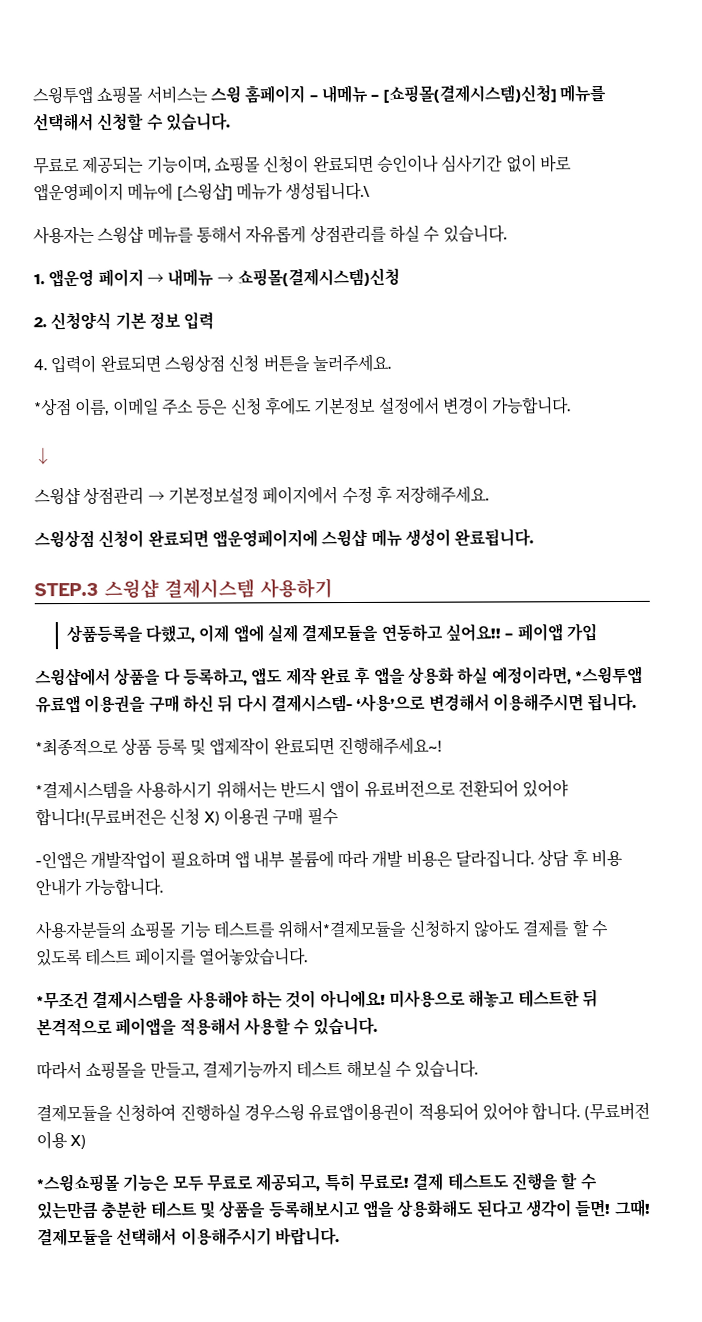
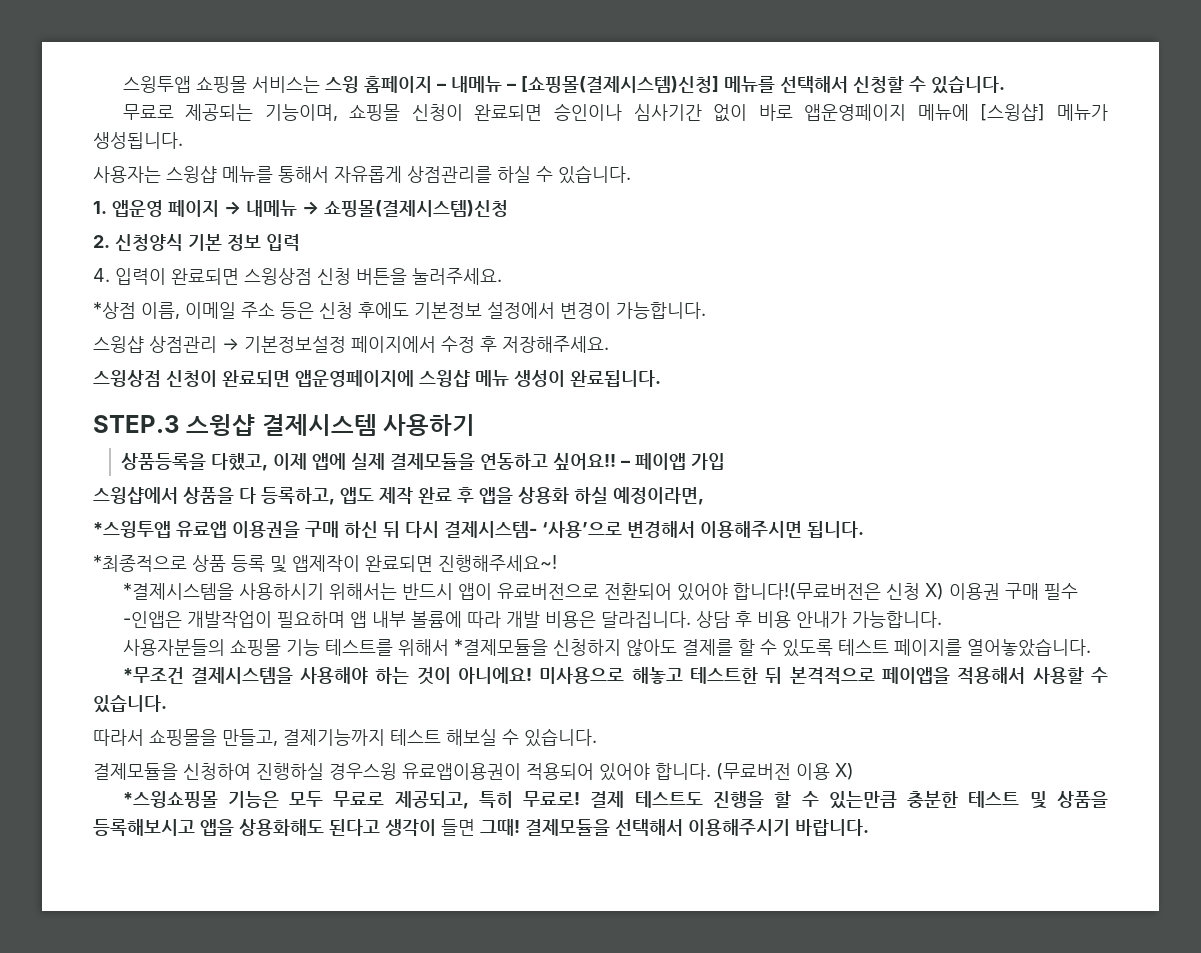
- 무료로 제공되는 기능이며, 쇼핑몰 신청이 완료되면 승인이나 심사기간 없이 바로 앱운영페이지 메뉴에 [스윙샵] 메뉴가 생성됩니다.\
+ 무료로 제공되는 기능이며, 쇼핑몰 신청이 완료되면 승인이나 심사기간 없이 바로 앱운영페이지 메뉴에 [스윙샵] 메뉴가 생성됩니다.
- ↓
- 스윙샵에서 상품을 다 등록하고, 앱도 제작 완료 후 앱을 상용화 하실 예정이라면, *스윙투앱 유료앱 이용권을 구매 하신 뒤 다시 결제시스템- ‘사용’으로 변경해서 이용해주시면 됩니다.
+ 스윙샵에서 상품을 다 등록하고, 앱도 제작 완료 후 앱을 상용화 하실 예정이라면,
+ *스윙투앱 유료앱 이용권을 구매 하신 뒤 다시 결제시스템- ‘사용’으로 변경해서 이용해주시면 됩니다.
- 사용자분들의 쇼핑몰 기능 테스트를 위해서*결제모듈을 신청하지 않아도 결제를 할 수 있도록 테스트 페이지를 열어놓았습니다.
+ 사용자분들의 쇼핑몰 기능 테스트를 위해서 *결제모듈을 신청하지 않아도 결제를 할 수 있도록 테스트 페이지를 열어놓았습니다.
- 결제 테스트도 진행을 할 수 있는만큼 충분한 테스트 및 상품을 등록해보시고 앱을 상용화해도 된다고 생각이 들면! 그때!
+ 결제 테스트도 진행을 할 수 있는만큼 충분한 테스트 및 상품을 등록해보시고 앱을 상용화해도 된다고 생각이 들면 그때!

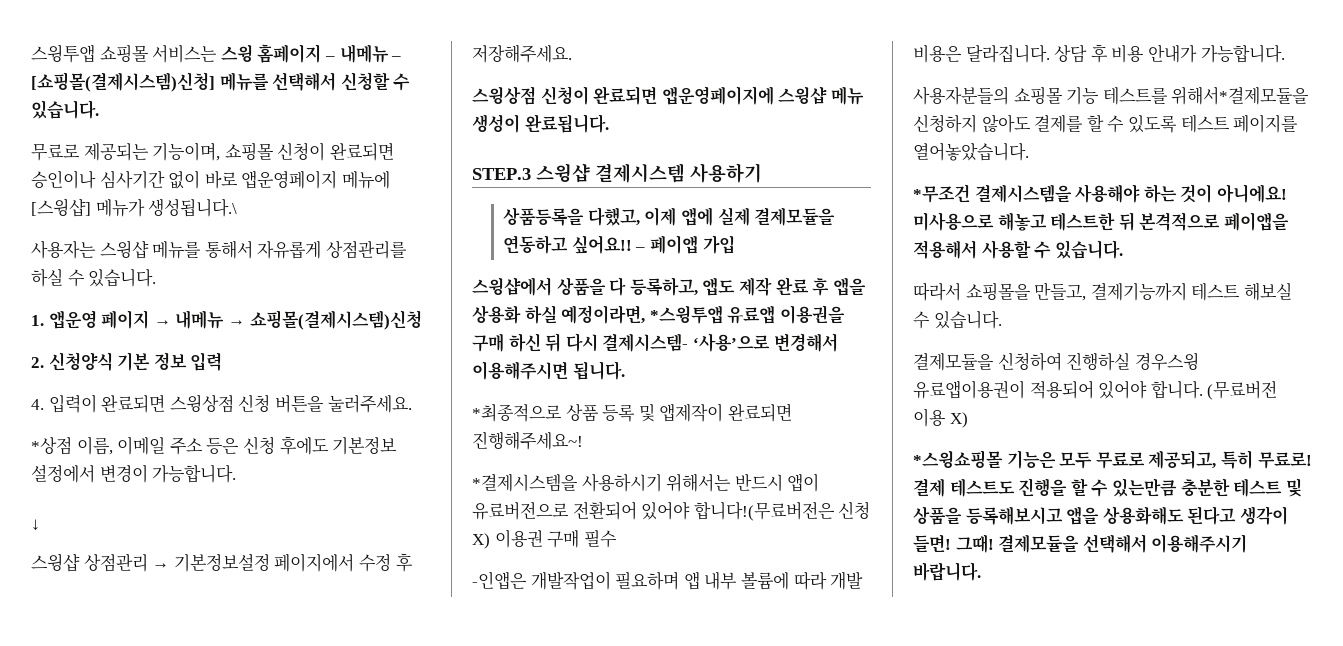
- 무료로 제공되는 기능이며, 쇼핑몰 신청이 완료되면 승인이나 심사기간 없이 바로 앱운영페이지 메뉴에 [스윙샵] 메뉴가 생성됩니다.
+ 무료로 제공되는 기능이며, 쇼핑몰 신청이 완료되면 승인이나 심사기간 없이 바로 앱운영페이지 메뉴에 [스윙샵] 메뉴가 생성됩니다.\
+ ↓
- 스윙샵에서 상품을 다 등록하고, 앱도 제작 완료 후 앱을 상용화 하실 예정이라면,
- *스윙투앱 유료앱 이용권을 구매 하신 뒤 다시 결제시스템- ‘사용’으로 변경해서 이용해주시면 됩니다.
+ 스윙샵에서 상품을 다 등록하고, 앱도 제작 완료 후 앱을 상용화 하실 예정이라면, *스윙투앱 유료앱 이용권을 구매 하신 뒤 다시 결제시스템- ‘사용’으로 변경해서 이용해주시면 됩니다.
- 사용자분들의 쇼핑몰 기능 테스트를 위해서 *결제모듈을 신청하지 않아도 결제를 할 수 있도록 테스트 페이지를 열어놓았습니다.
+ 사용자분들의 쇼핑몰 기능 테스트를 위해서*결제모듈을 신청하지 않아도 결제를 할 수 있도록 테스트 페이지를 열어놓았습니다.
- 결제 테스트도 진행을 할 수 있는만큼 충분한 테스트 및 상품을 등록해보시고 앱을 상용화해도 된다고 생각이 들면 그때!
+ 결제 테스트도 진행을 할 수 있는만큼 충분한 테스트 및 상품을 등록해보시고 앱을 상용화해도 된다고 생각이 들면! 그때!

